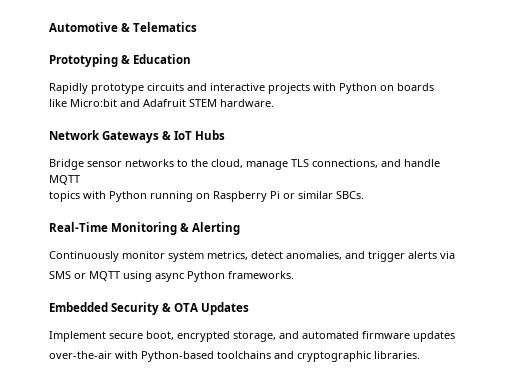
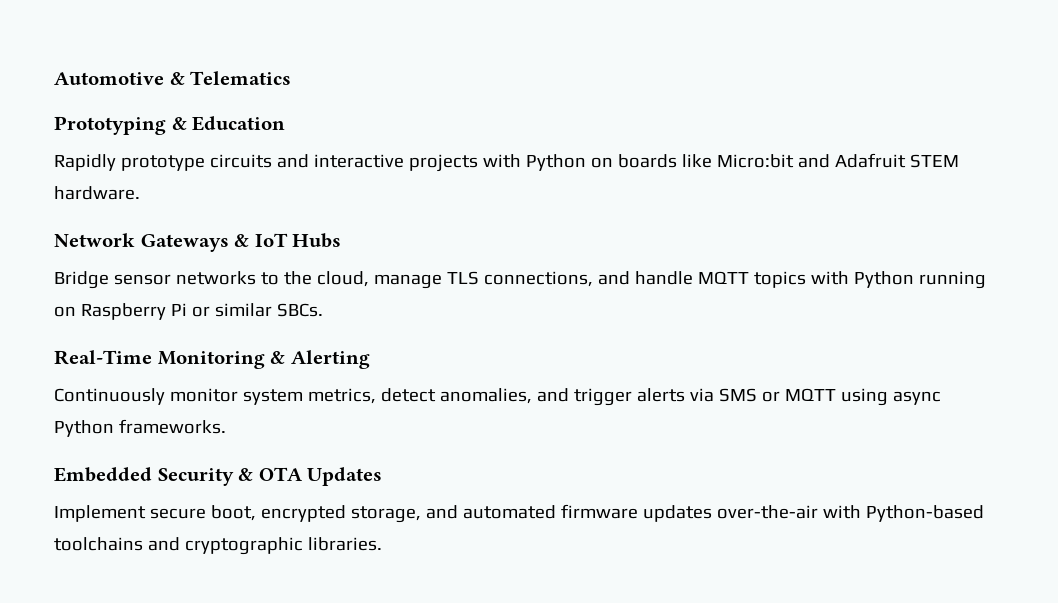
- Rapidly prototype circuits and interactive projects with Python on boards
- like Micro:bit and Adafruit STEM hardware.
+ Rapidly prototype circuits and interactive projects with Python on boards like Micro:bit and Adafruit STEM hardware.
- Bridge sensor networks to the cloud, manage TLS connections, and handle MQTT
- topics with Python running on Raspberry Pi or similar SBCs.
+ Bridge sensor networks to the cloud, manage TLS connections, and handle MQTT topics with Python running on Raspberry Pi or similar SBCs.
- Continuously monitor system metrics, detect anomalies, and trigger alerts via
- SMS or MQTT using async Python frameworks.
+ Continuously monitor system metrics, detect anomalies, and trigger alerts via SMS or MQTT using async Python frameworks.
- Implement secure boot, encrypted storage, and automated firmware updates
- over-the-air with Python-based toolchains and cryptographic libraries.
+ Implement secure boot, encrypted storage, and automated firmware updates over-the-air with Python-based toolchains and cryptographic libraries.

